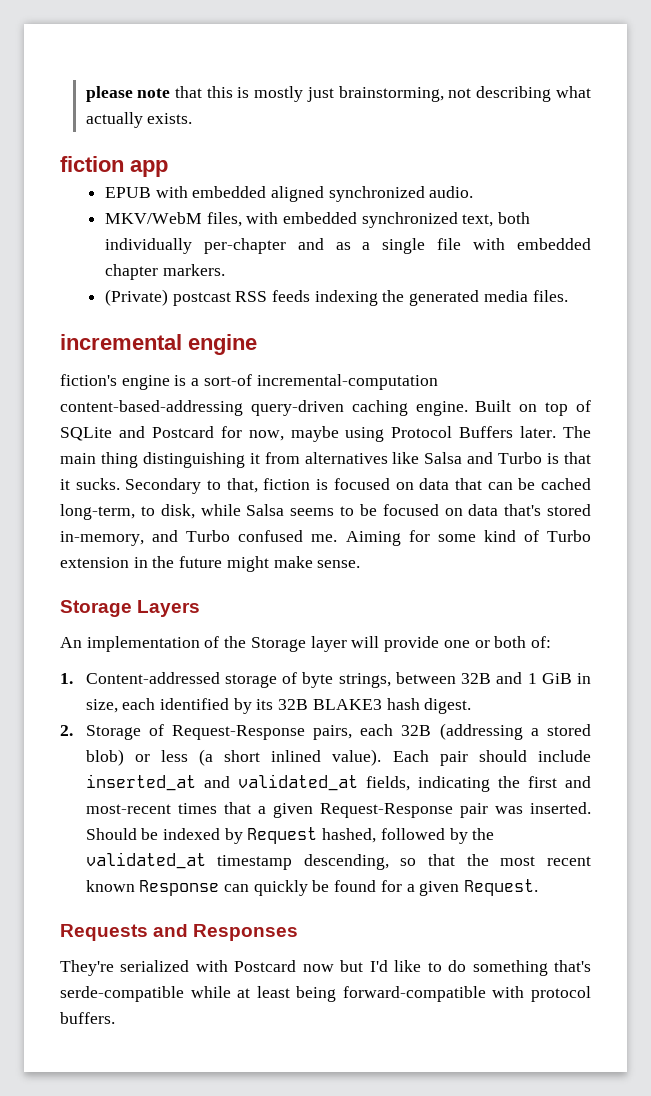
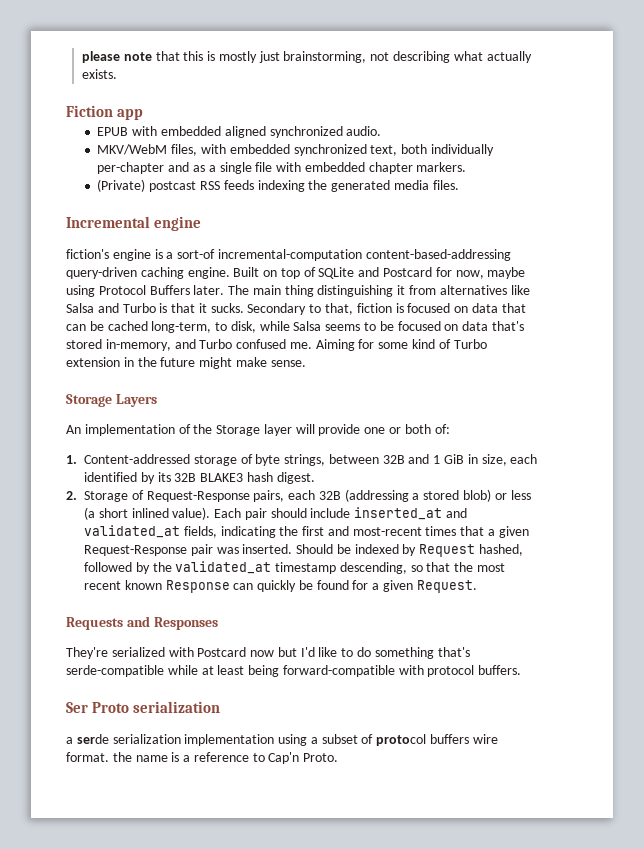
- fiction app
+ Fiction app
- incremental engine
+ Incremental engine
+ Ser Proto serialization
+ a serde serialization implementation using a subset of protocol buffers wire format. the name is a reference to Cap'n Proto.

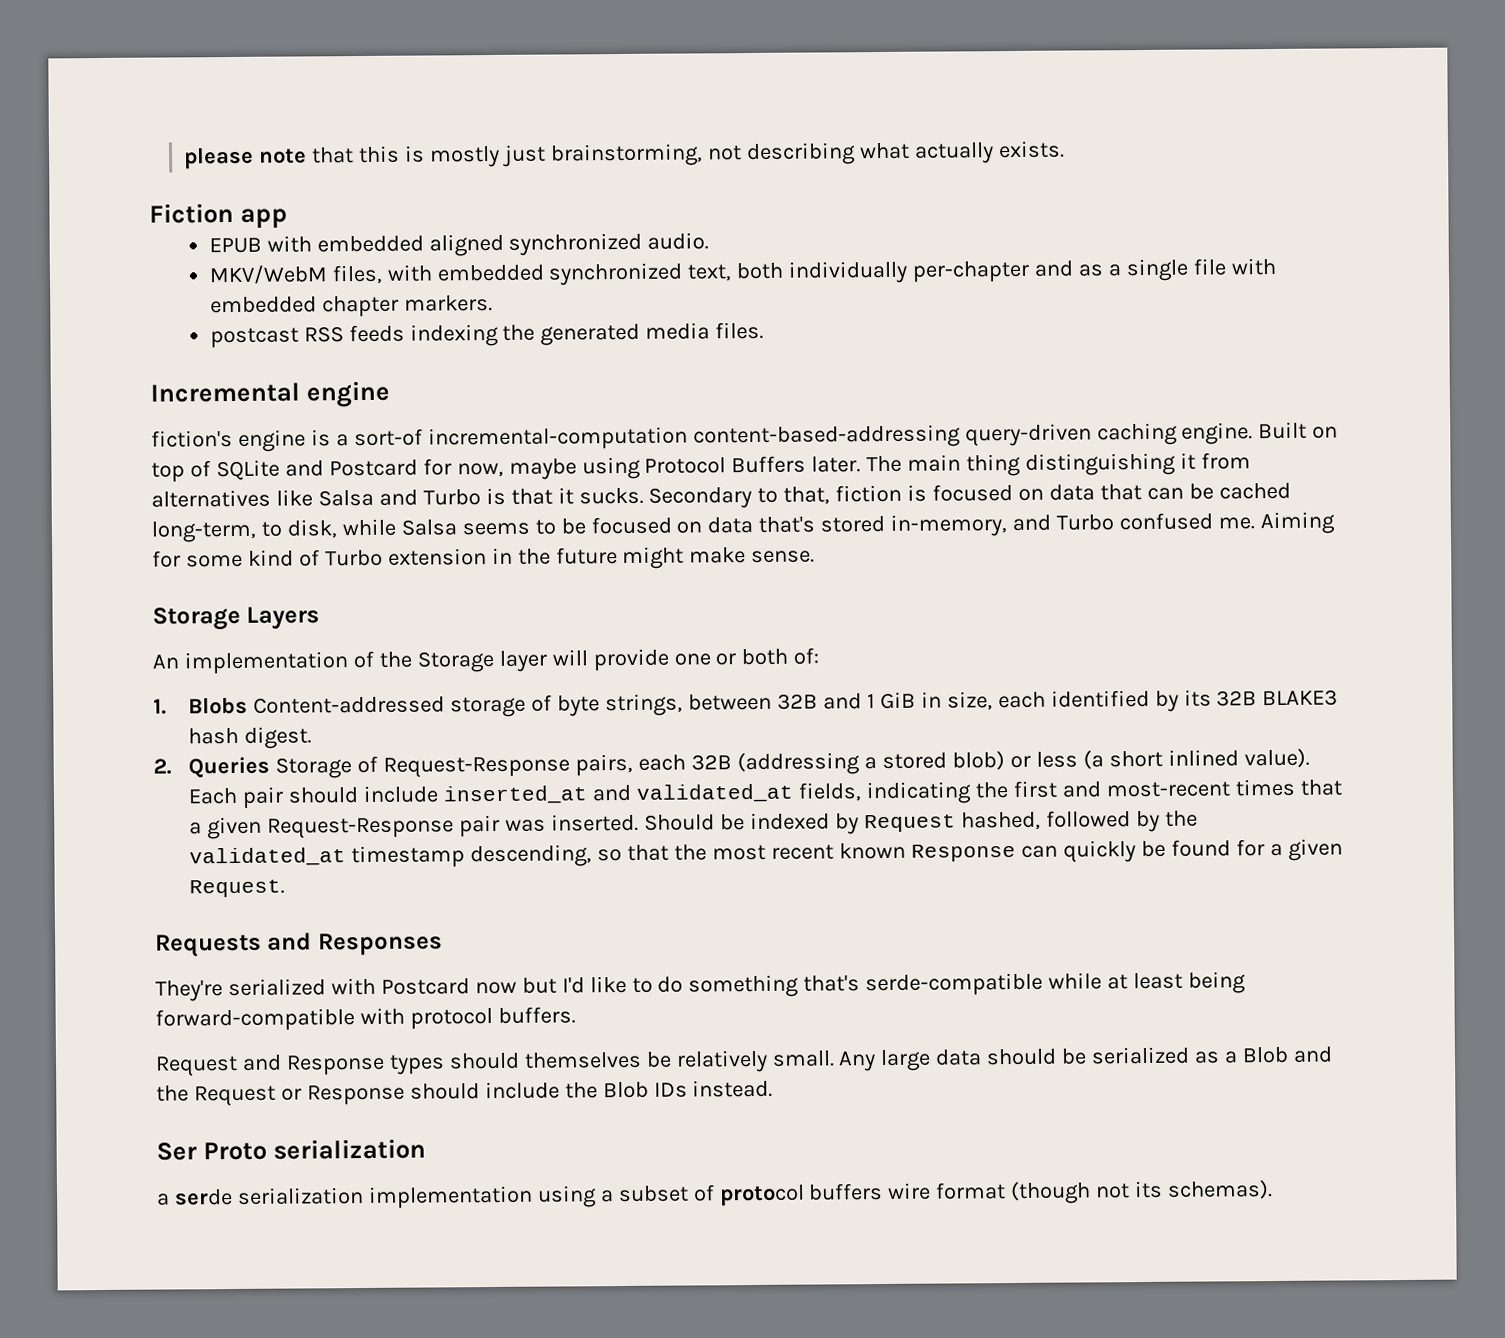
- (Private) postcast RSS feeds indexing the generated media files.
+ postcast RSS feeds indexing the generated media files.
- 1. Content-addressed storage of byte strings, between 32B and 1 GiB in size, each identified by its 32B BLAKE3 hash digest.
+ 1. Blobs Content-addressed storage of byte strings, between 32B and 1 GiB in size, each identified by its 32B BLAKE3 hash digest.
- 2. Storage of Request-Response pairs, each 32B (addressing a stored blob) or less (a short inlined value).
+ 2. Queries Storage of Request-Response pairs, each 32B (addressing a stored blob) or less (a short inlined value).
+ Request and Response types should themselves be relatively small. Any large data should be serialized as a Blob and the Request or Response should include the Blob IDs instead.
- a serde serialization implementation using a subset of protocol buffers wire format. the name is a reference to Cap'n Proto.
+ a serde serialization implementation using a subset of protocol buffers wire format (though not its schemas).

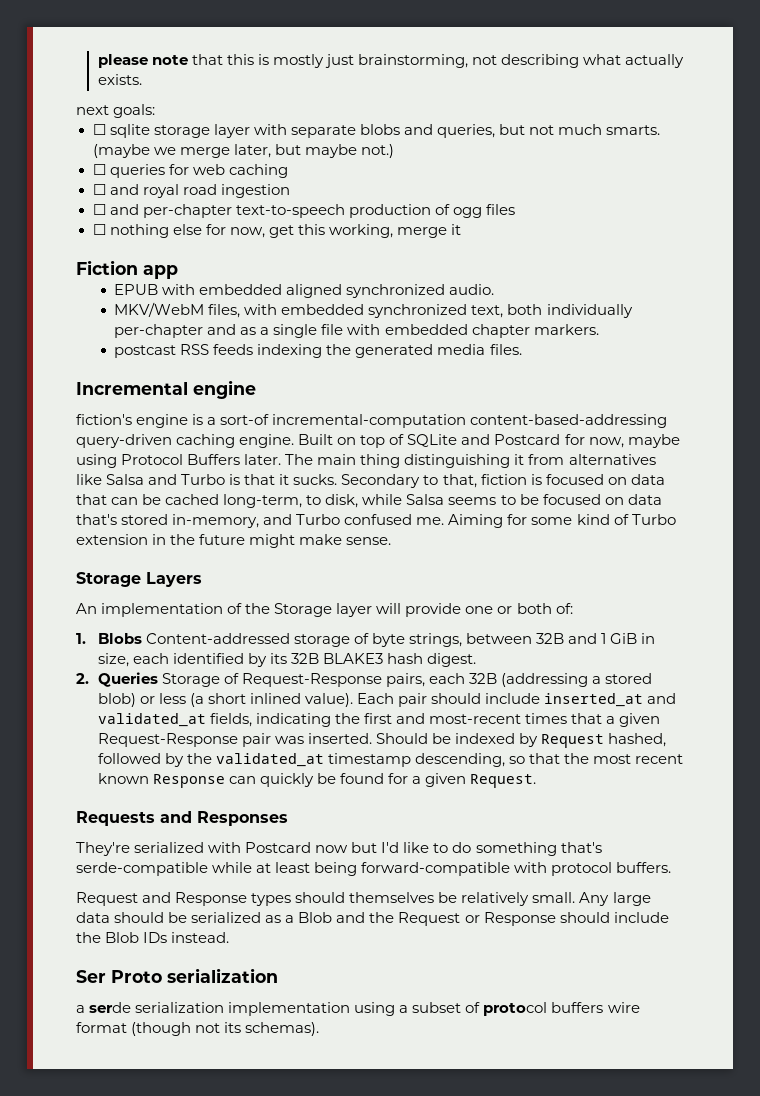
+ next goals:
+ ☐ sqlite storage layer with separate blobs and queries, but not much smarts. (maybe we merge later, but maybe not.)
+ ☐ queries for web caching
+ ☐ and royal road ingestion
+ ☐ and per-chapter text-to-speech production of ogg files
+ ☐ nothing else for now, get this working, merge it

